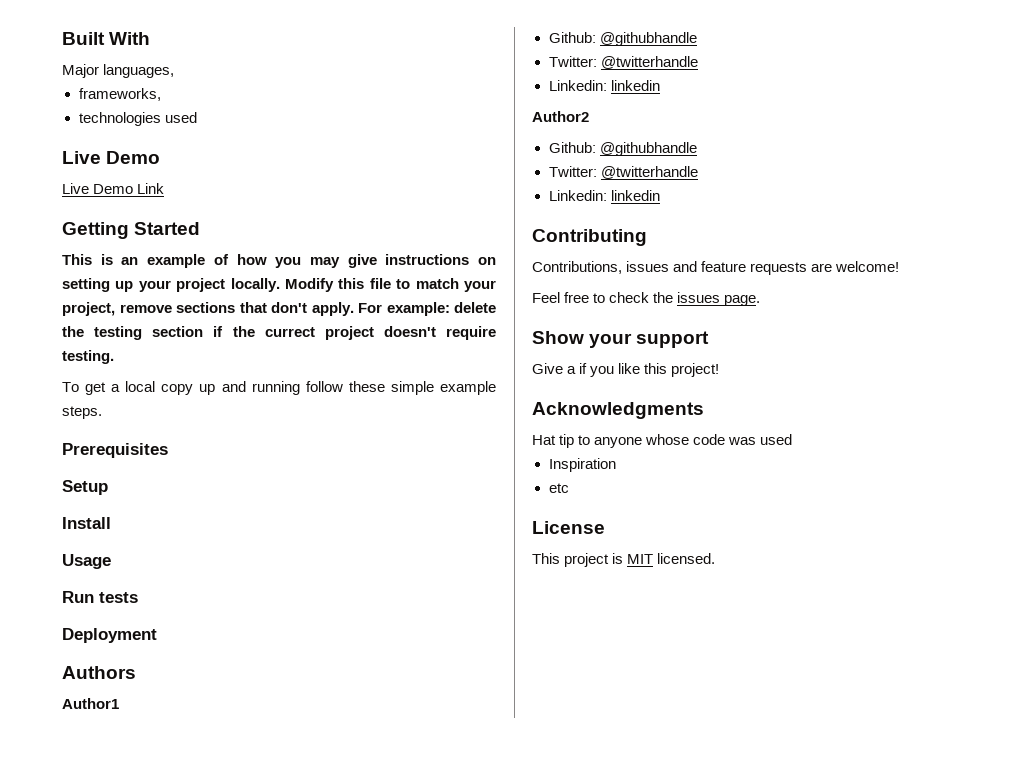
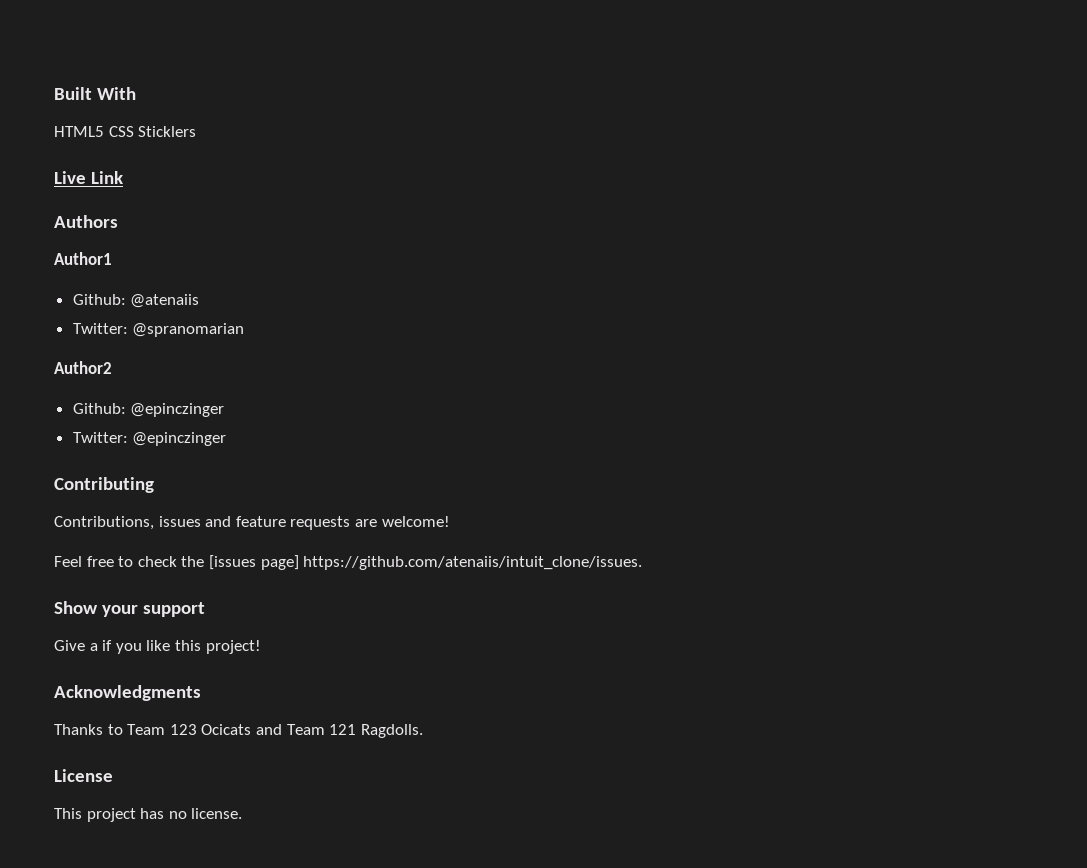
- Major languages,
- frameworks,
- technologies used
- Live Demo
- Live Demo Link
- Getting Started
- This is an example of how you may give instructions on setting up your project locally. Modify this file to match your project, remove sections that don't apply. For example: delete the testing section if the currect project doesn't require testing.
- To get a local copy up and running follow these simple example steps.
- Prerequisites
- Setup
- Install
- Usage
- Run tests
- Deployment
+ HTML5 CSS Sticklers
+ Live Link
  Author1
- Github: @githubhandle
- Twitter: @twitterhandle
- Linkedin: linkedin
+ Github: @atenaiis
+ Twitter: @spranomarian
  Author2
- Github: @githubhandle
- Twitter: @twitterhandle
- Linkedin: linkedin
+ Github: @epinczinger
+ Twitter: @epinczinger
- Feel free to check the issues page.
+ Feel free to check the [issues page] https://github.com/atenaiis/intuit_clone/issues.
- Hat tip to anyone whose code was used
- Inspiration
- etc
+ Thanks to Team 123 Ocicats and Team 121 Ragdolls.
- This project is MIT licensed.
+ This project has no license.

